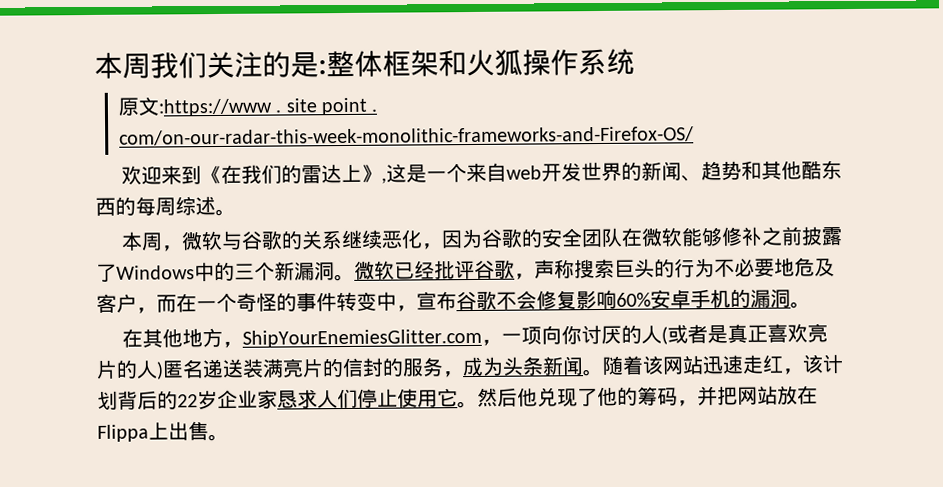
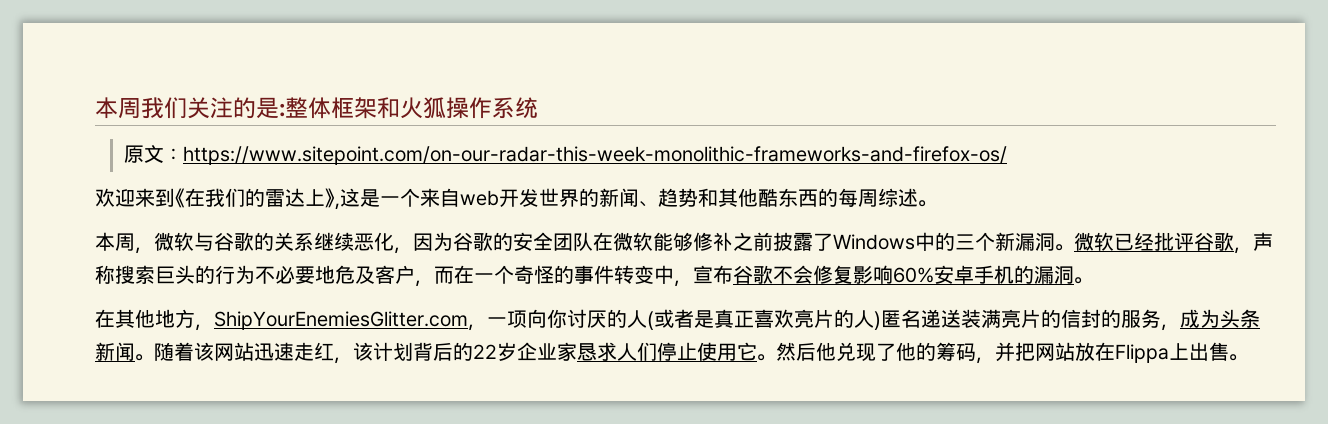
- 原文:https://www . site point . com/on-our-radar-this-week-monolithic-frameworks-and-Firefox-OS/
+ 原文：https://www.sitepoint.com/on-our-radar-this-week-monolithic-frameworks-and-firefox-os/

